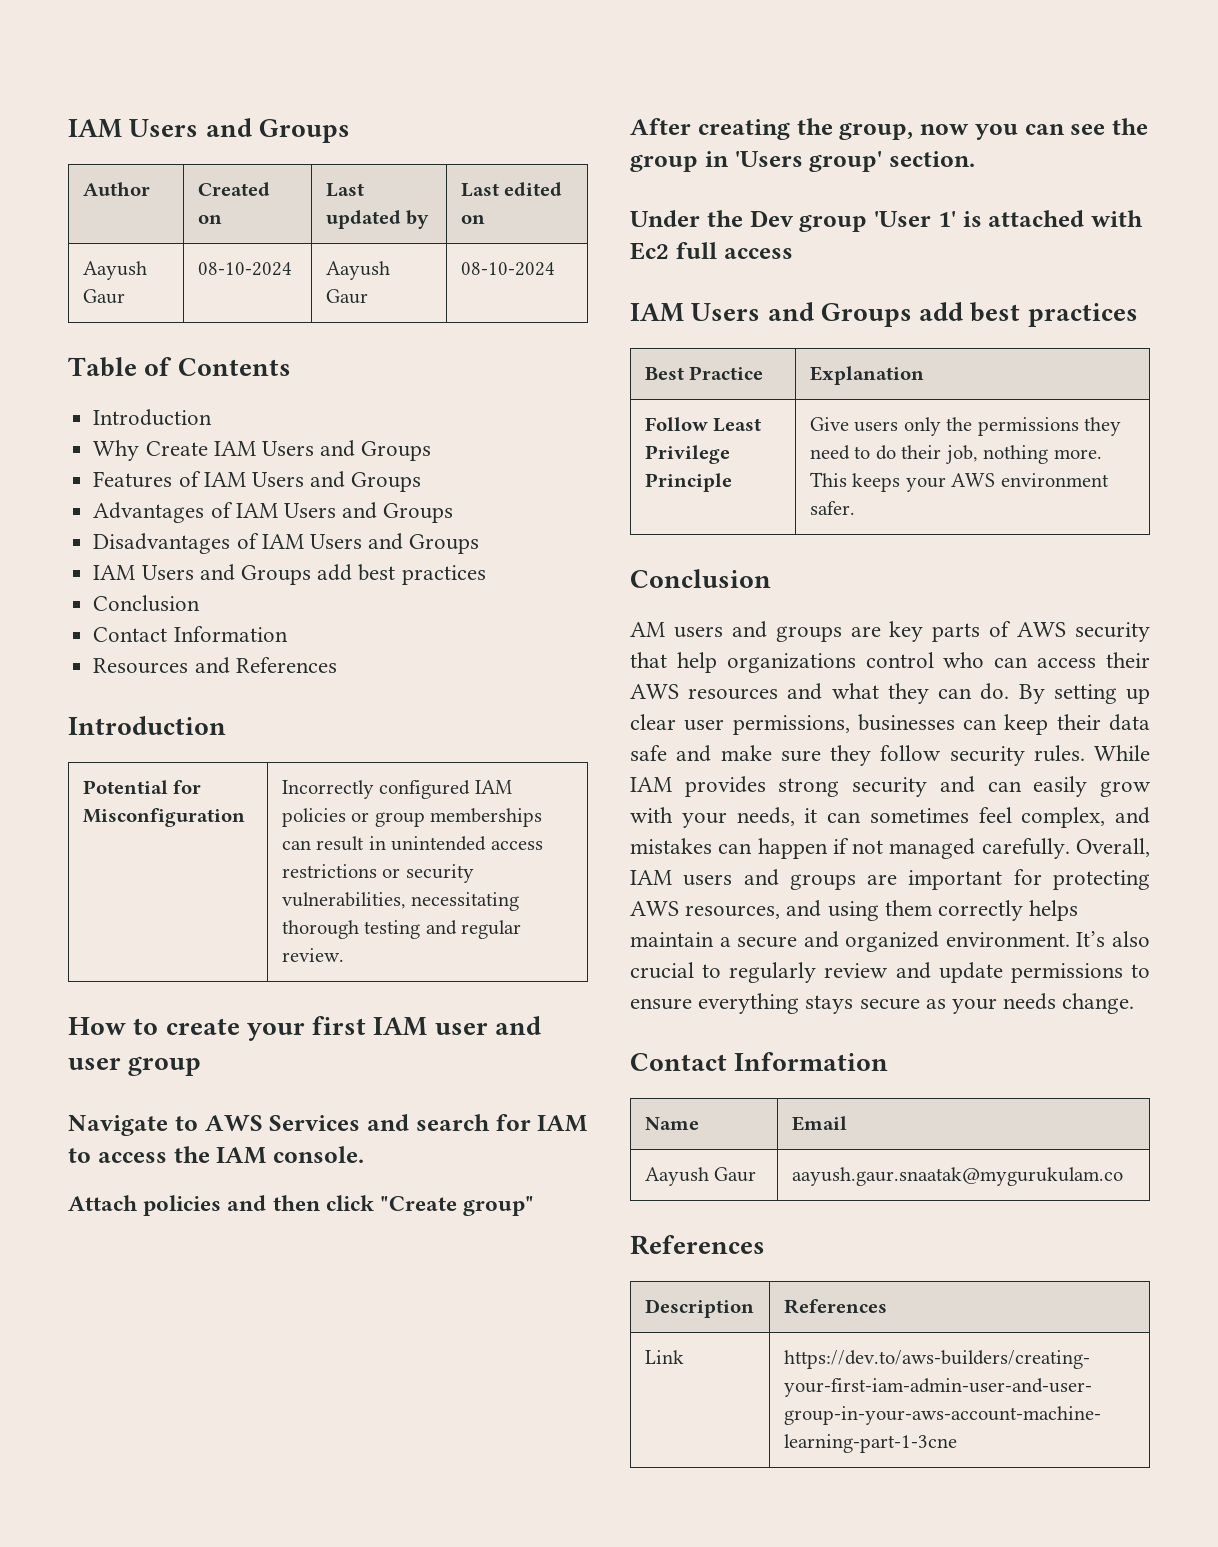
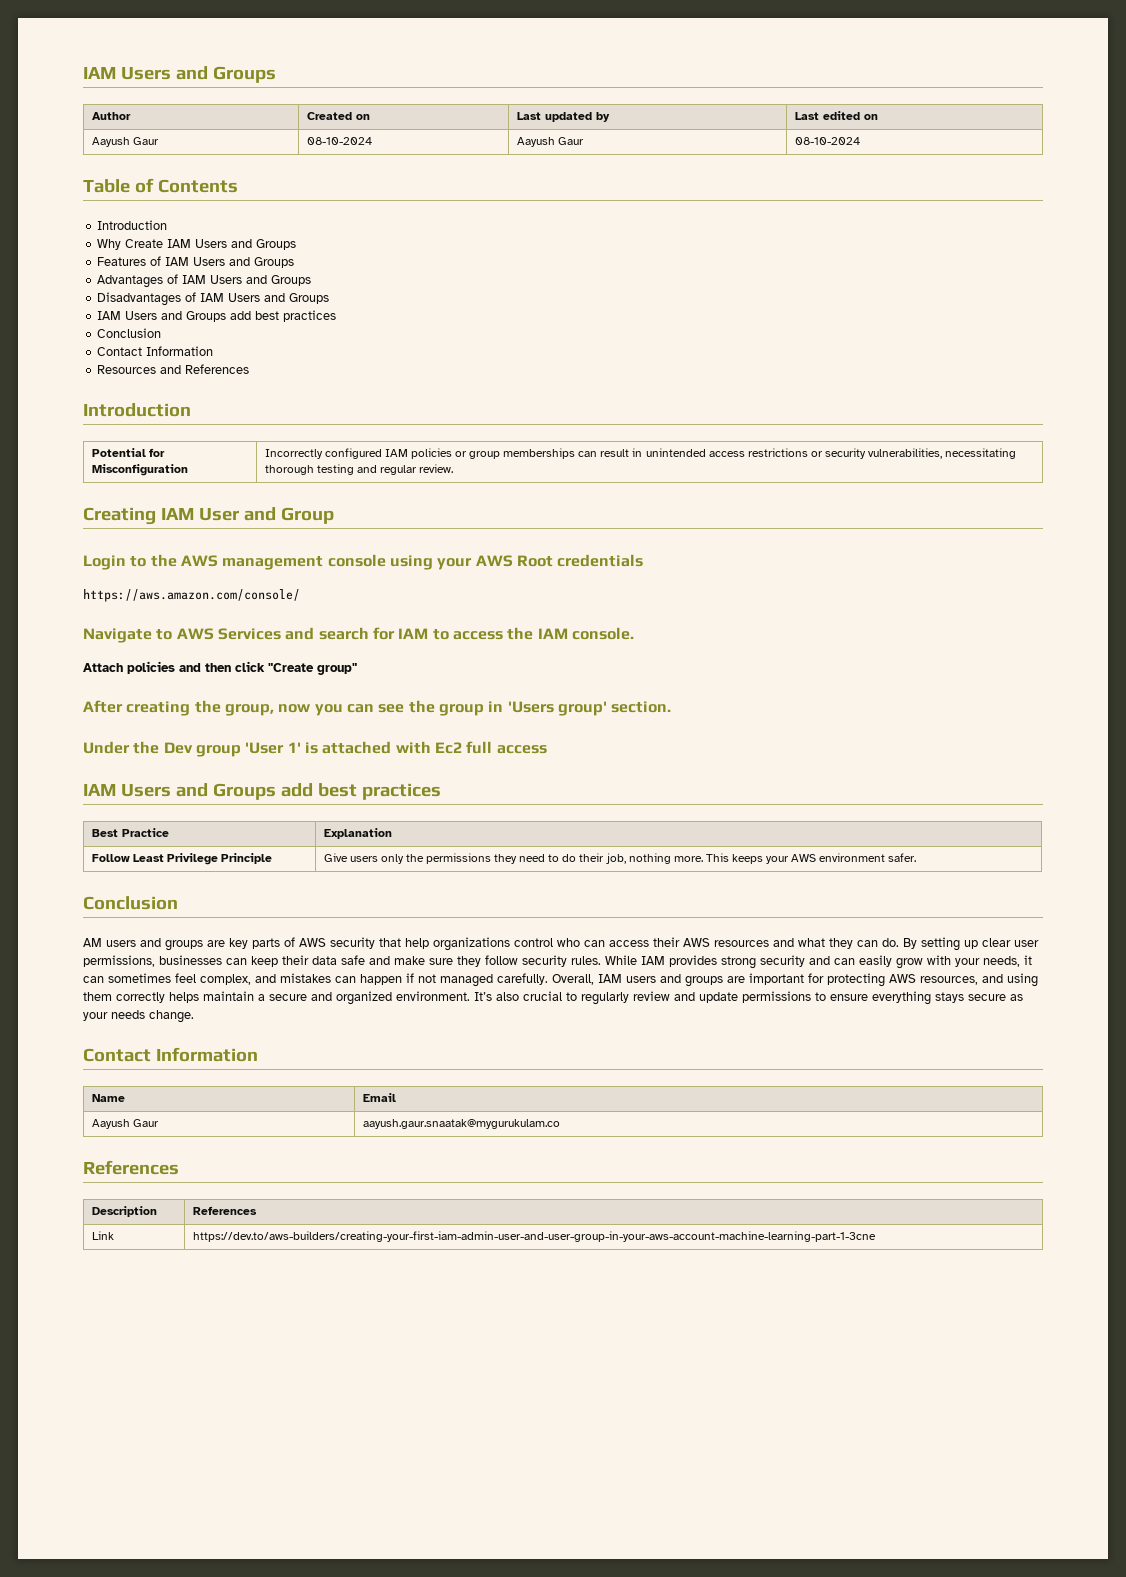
- How to create your first IAM user and user group
+ Creating IAM User and Group
+ Login to the AWS management console using your AWS Root credentials
+ https://aws.amazon.com/console/

